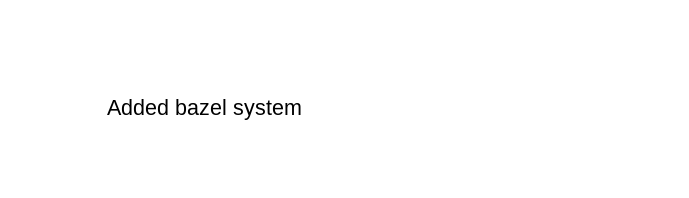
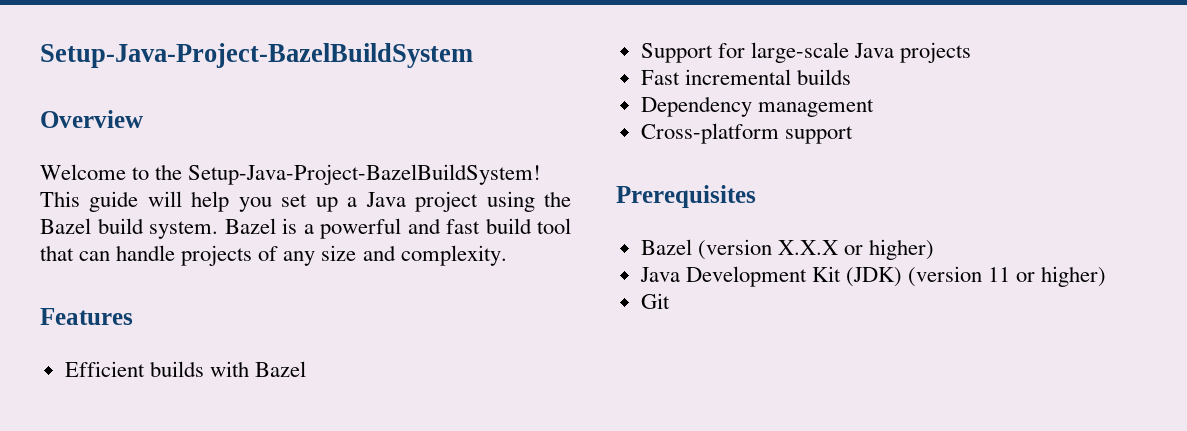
- Added bazel system
+ Setup-Java-Project-BazelBuildSystem
+ Overview
+ Welcome to the Setup-Java-Project-BazelBuildSystem! This guide will help you set up a Java project using the Bazel build system. Bazel is a powerful and fast build tool that can handle projects of any size and complexity.
+ Features
+ Efficient builds with Bazel
+ Support for large-scale Java projects
+ Fast incremental builds
+ Dependency management
+ Cross-platform support
+ Prerequisites
+ Bazel (version X.X.X or higher)
+ Java Development Kit (JDK) (version 11 or higher)
+ Git

